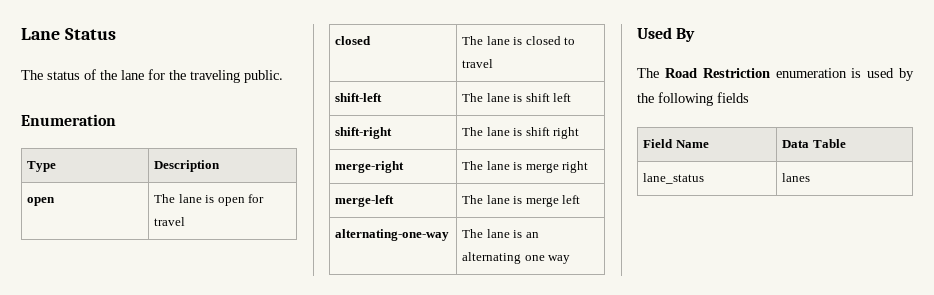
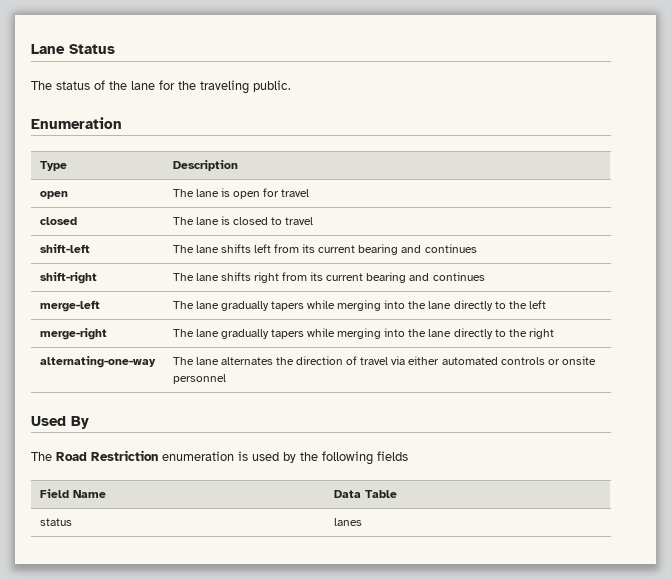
- shift-left | The lane is shift left
+ shift-left | The lane shifts left from its current bearing and continues
- shift-right | The lane is shift right
- merge-right | The lane is merge right
- merge-left | The lane is merge left
- alternating-one-way | The lane is an alternating one way
+ shift-right | The lane shifts right from its current bearing and continues
+ merge-left | The lane gradually tapers while merging into the lane directly to the left
+ merge-right | The lane gradually tapers while merging into the lane directly to the right
+ alternating-one-way | The lane alternates the direction of travel via either automated controls or onsite personnel
- lane_status | lanes
+ status | lanes

